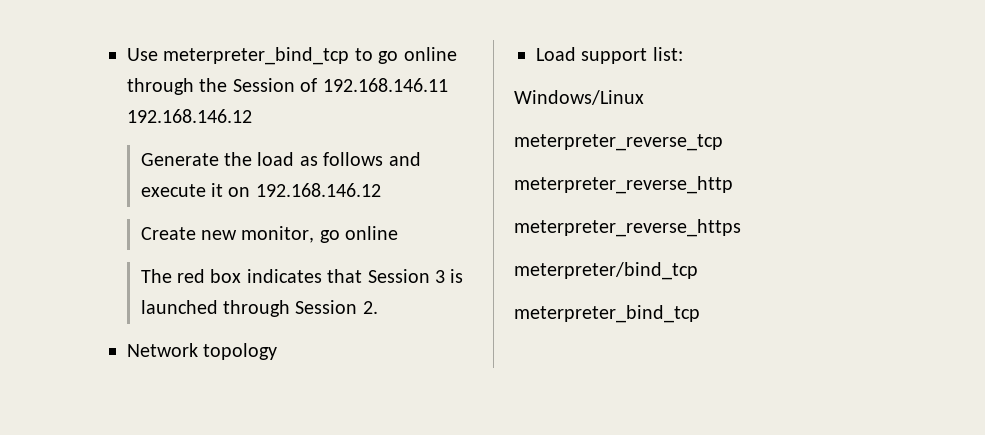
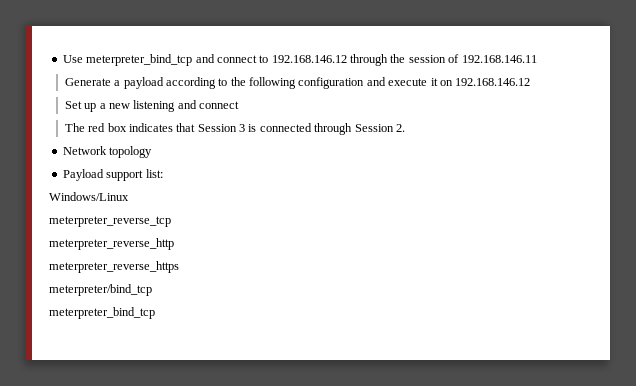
- Use meterpreter_bind_tcp to go online through the Session of 192.168.146.11 192.168.146.12
+ Use meterpreter_bind_tcp and connect to 192.168.146.12 through the session of 192.168.146.11
- Generate the load as follows and execute it on 192.168.146.12
+ Generate a payload according to the following configuration and execute it on 192.168.146.12
- Create new monitor, go online
+ Set up a new listening and connect
- The red box indicates that Session 3 is launched through Session 2.
+ The red box indicates that Session 3 is connected through Session 2.
- Load support list:
+ Payload support list:

